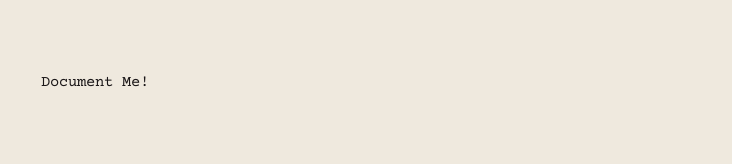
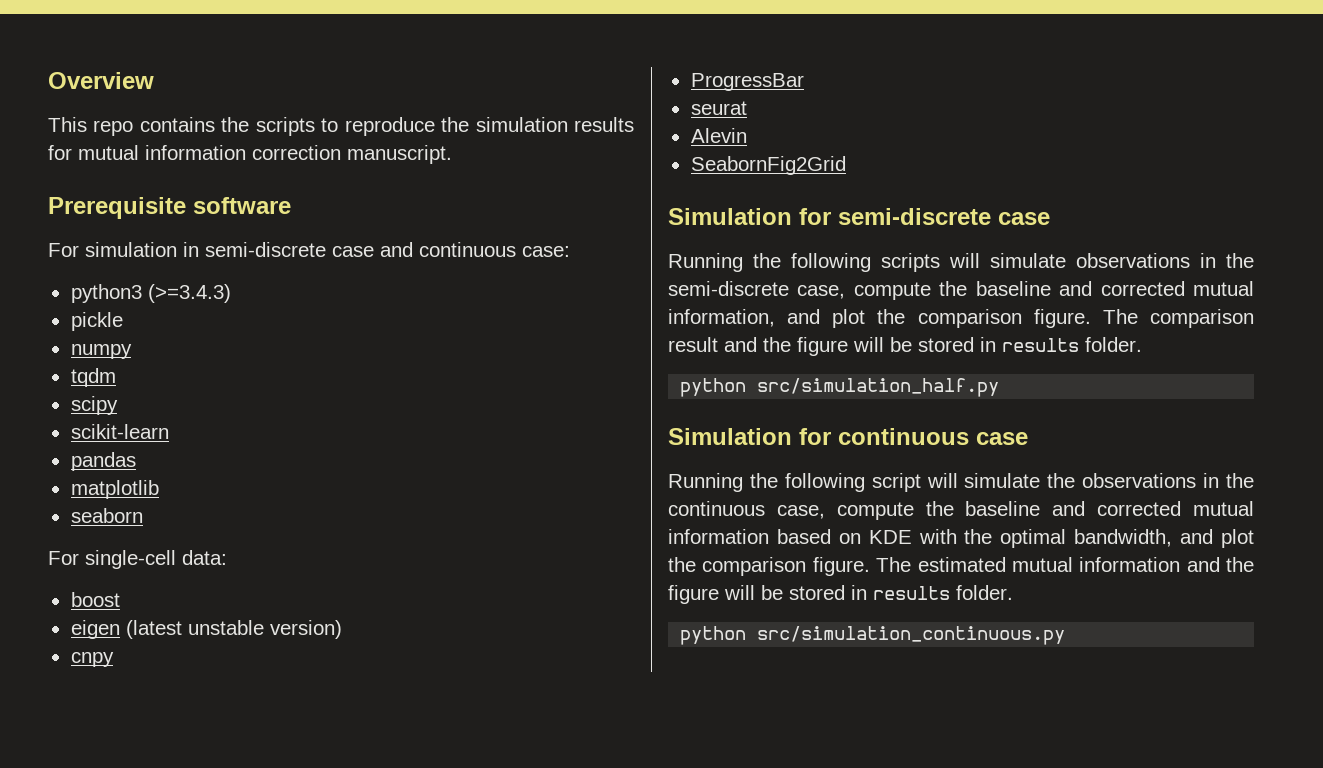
- Document Me!
+ Overview
+ This repo contains the scripts to reproduce the simulation results for mutual information correction manuscript.
+ Prerequisite software
+ For simulation in semi-discrete case and continuous case:
+ python3 (>=3.4.3)
+ pickle
+ numpy
+ tqdm
+ scipy
+ scikit-learn
+ pandas
+ matplotlib
+ seaborn
+ For single-cell data:
+ boost
+ eigen (latest unstable version)
+ cnpy
+ ProgressBar
+ seurat
+ Alevin
+ SeabornFig2Grid
+ Simulation for semi-discrete case
+ Running the following scripts will simulate observations in the semi-discrete case, compute the baseline and corrected mutual information, and plot the comparison figure. The comparison result and the figure will be stored in results folder.
+ python src/simulation_half.py
+ Simulation for continuous case
+ Running the following script will simulate the observations in the continuous case, compute the baseline and corrected mutual information based on KDE with the optimal bandwidth, and plot the comparison figure. The estimated mutual information and the figure will be stored in results folder.
+ python src/simulation_continuous.py

